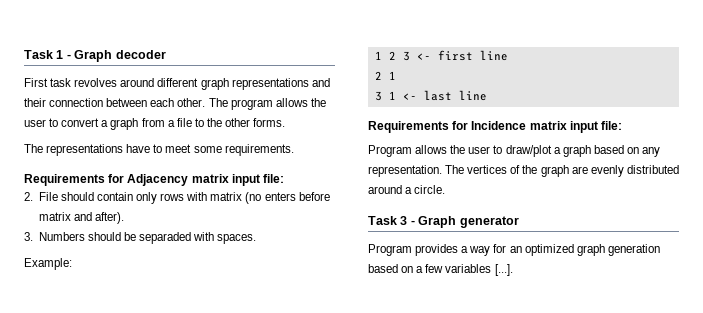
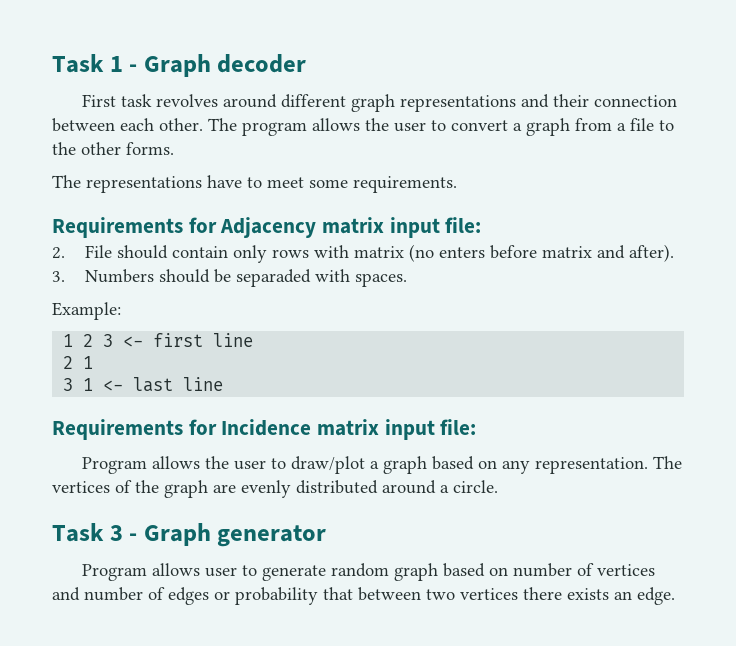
- Program provides a way for an optimized graph generation based on a few variables [...].
+ Program allows user to generate random graph based on number of vertices and number of edges or probability that between two vertices there exists an edge.

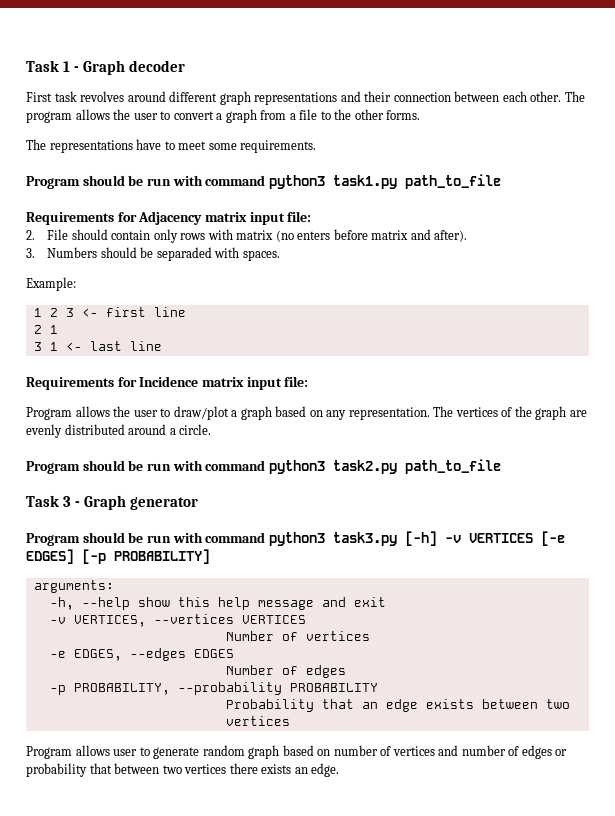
+ Program should be run with command python3 task1.py path_to_file
+ Program should be run with command python3 task2.py path_to_file
+ Program should be run with command python3 task3.py [-h] -v VERTICES [-e EDGES] [-p PROBABILITY]
+ arguments:
+ -h, --help show this help message and exit
+ -v VERTICES, --vertices VERTICES
+ Number of vertices
+ -e EDGES, --edges EDGES
+ Number of edges
+ -p PROBABILITY, --probability PROBABILITY
+ Probability that an edge exists between two vertices

